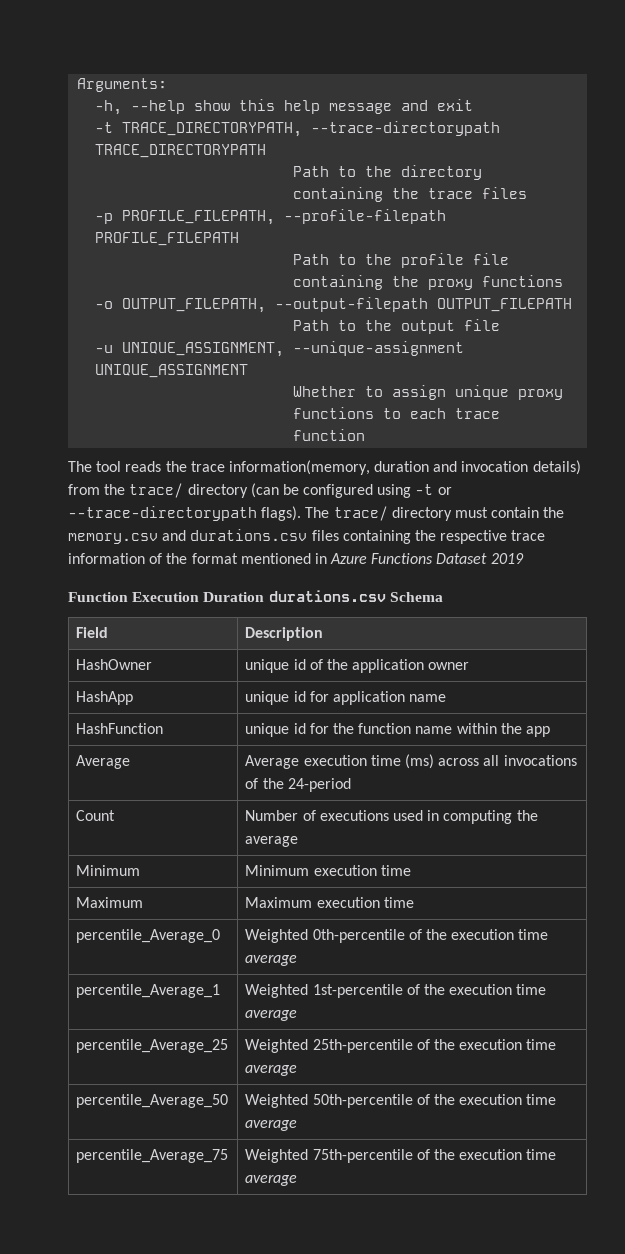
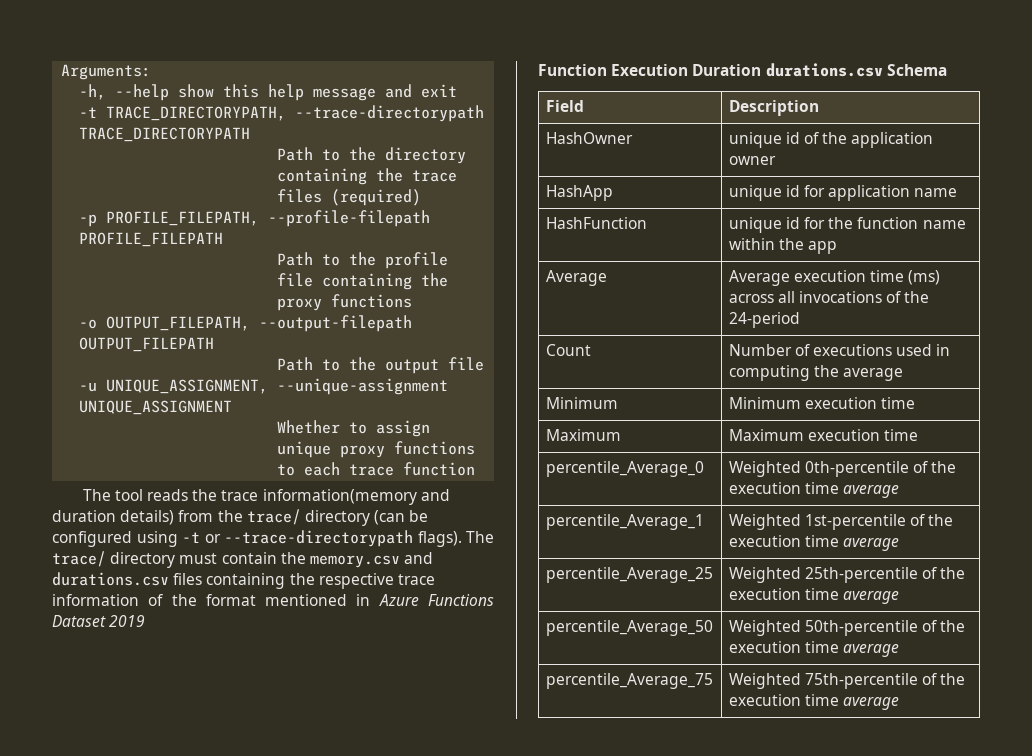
- Path to the directory containing the trace files
+ Path to the directory containing the trace files (required)
- The tool reads the trace information(memory, duration and invocation details) from the trace/ directory (can be configured using -t or --trace-directorypath flags).
+ The tool reads the trace information(memory and duration details) from the trace/ directory (can be configured using -t or --trace-directorypath flags).

